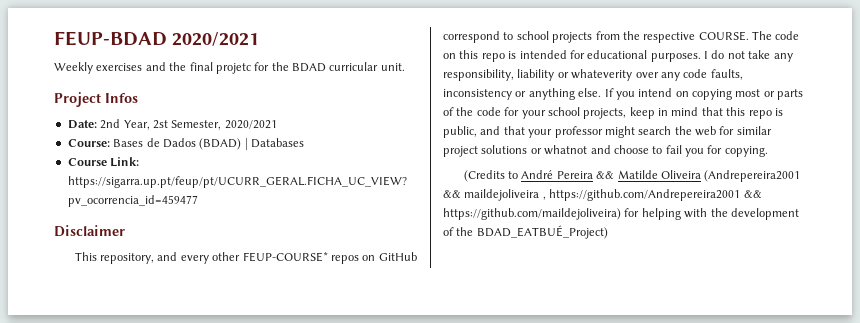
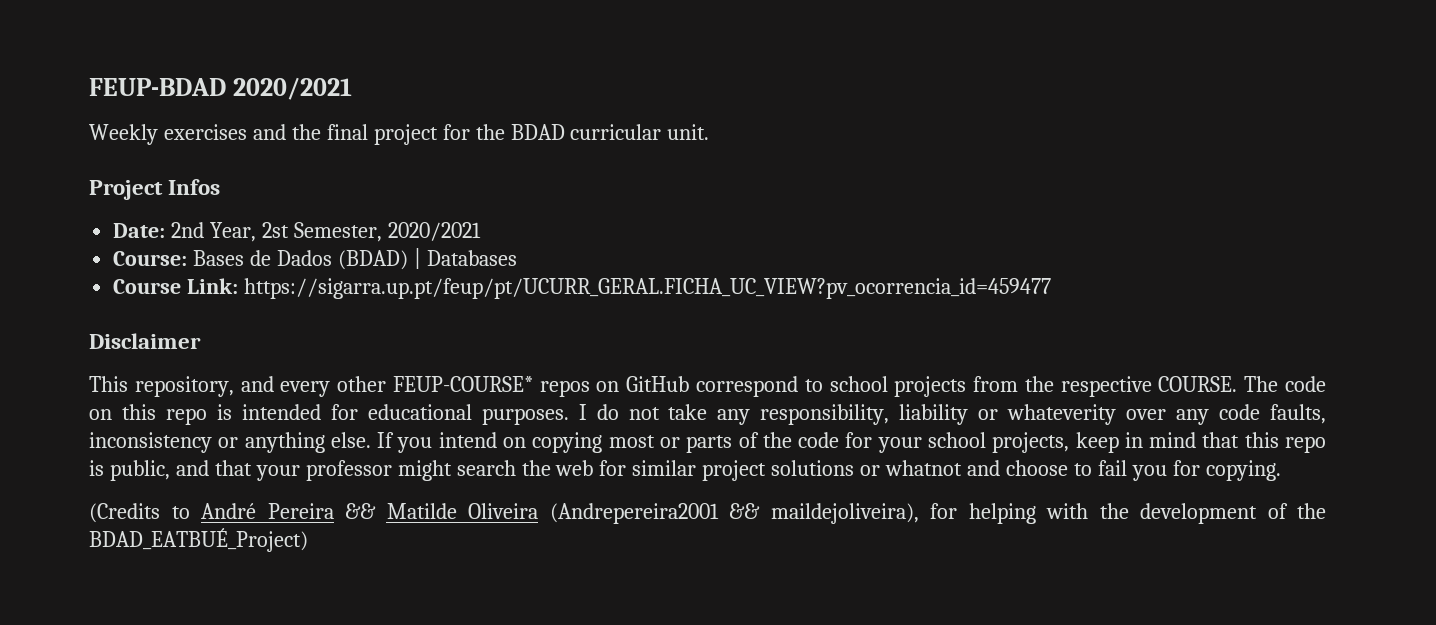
- Weekly exercises and the final projetc for the BDAD curricular unit.
+ Weekly exercises and the final project for the BDAD curricular unit.
- (Credits to André Pereira && Matilde Oliveira (Andrepereira2001 && maildejoliveira , https://github.com/Andrepereira2001 && https://github.com/maildejoliveira) for helping with the development of the BDAD_EATBUÉ_Project)
+ (Credits to André Pereira && Matilde Oliveira (Andrepereira2001 && maildejoliveira), for helping with the development of the BDAD_EATBUÉ_Project)

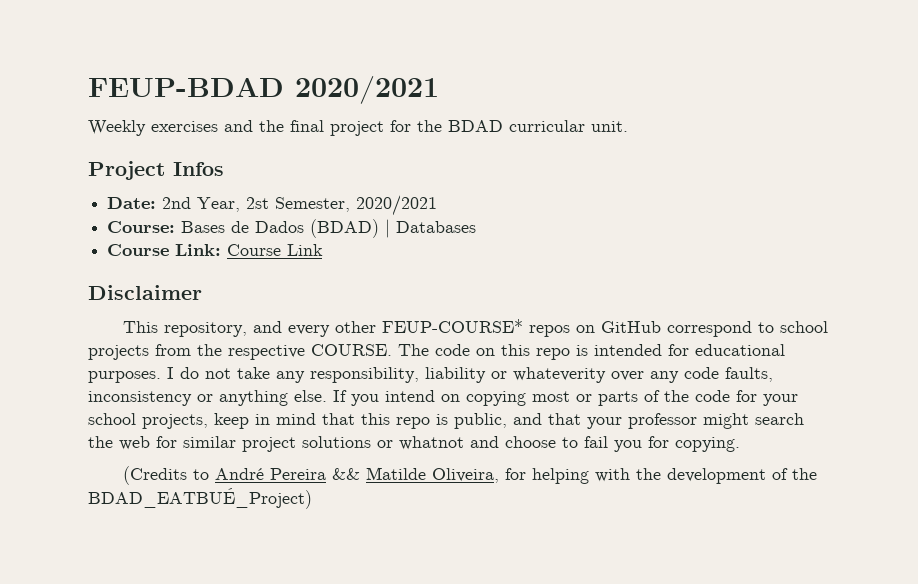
- Course Link: https://sigarra.up.pt/feup/pt/UCURR_GERAL.FICHA_UC_VIEW?pv_ocorrencia_id=459477
+ Course Link: Course Link
- (Credits to André Pereira && Matilde Oliveira (Andrepereira2001 && maildejoliveira), for helping with the development of the BDAD_EATBUÉ_Project)
+ (Credits to André Pereira && Matilde Oliveira, for helping with the development of the BDAD_EATBUÉ_Project)

